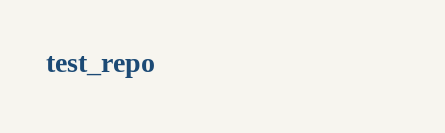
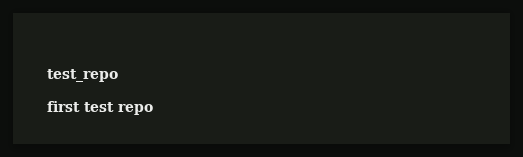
+ first test repo

